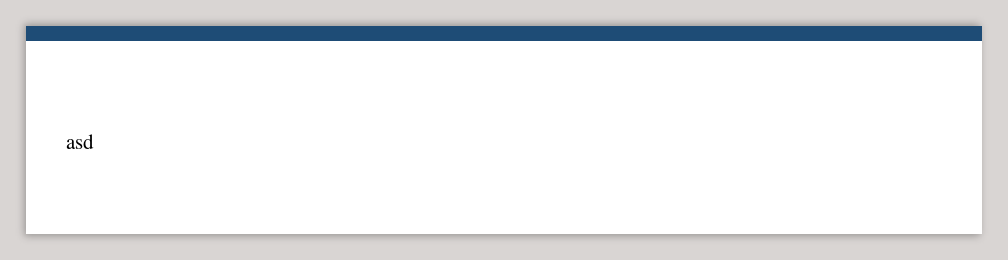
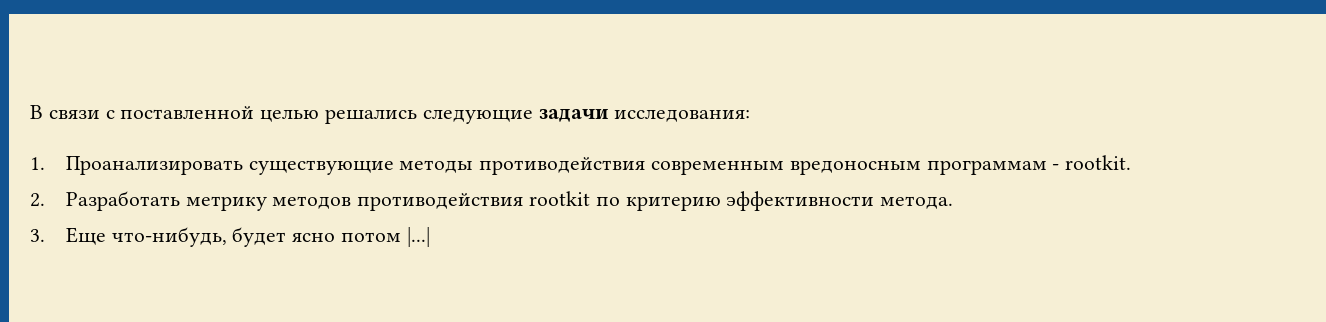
- asd
+ В связи с поставленной целью решались следующие задачи исследования:
+ 1. Проанализировать существующие методы противодействия современным вредоносным программам - rootkit.
+ 2. Разработать метрику методов противодействия rootkit по критерию эффективности метода.
+ 3. Еще что-нибудь, будет ясно потом |...|

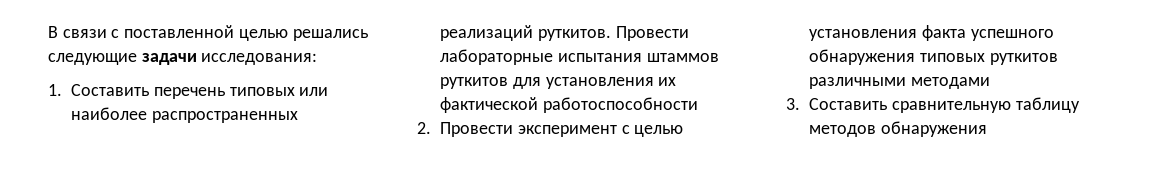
- 1. Проанализировать существующие методы противодействия современным вредоносным программам - rootkit.
- 2. Разработать метрику методов противодействия rootkit по критерию эффективности метода.
- 3. Еще что-нибудь, будет ясно потом |...|
+ 1. Составить перечень типовых или наиболее распространенных реализаций руткитов. Провести лабораторные испытания штаммов руткитов для установления их фактической работоспособности
+ 2. Провести эксперимент с целью установления факта успешного обнаружения типовых руткитов различными методами
+ 3. Составить сравнительную таблицу методов обнаружения

